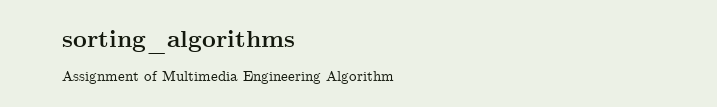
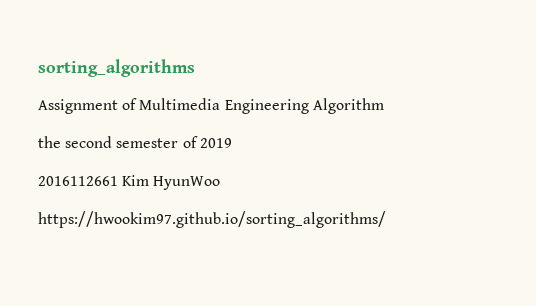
+ the second semester of 2019
+ 2016112661 Kim HyunWoo
+ https://hwookim97.github.io/sorting_algorithms/

